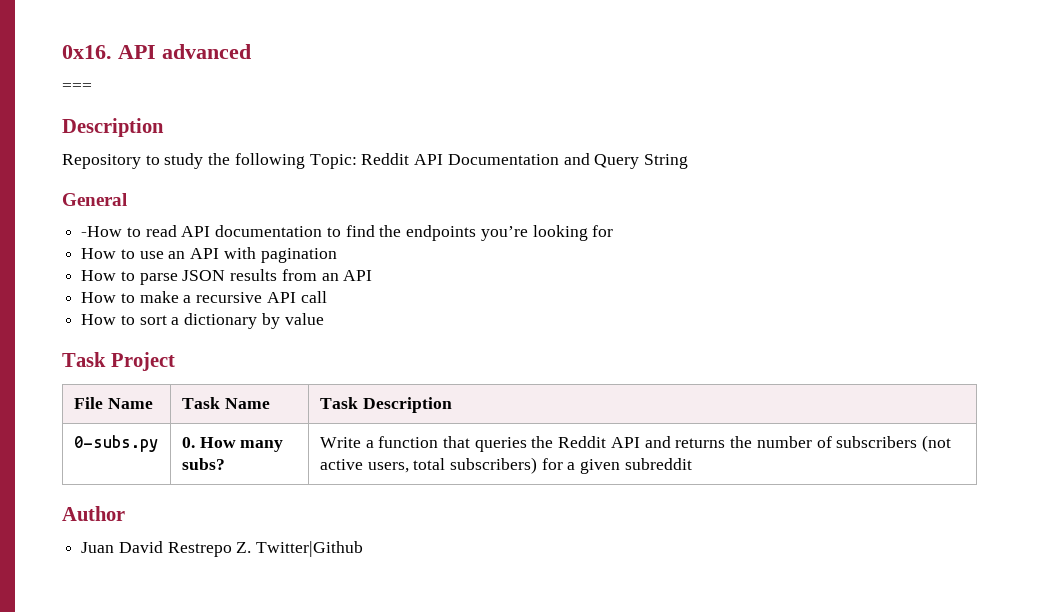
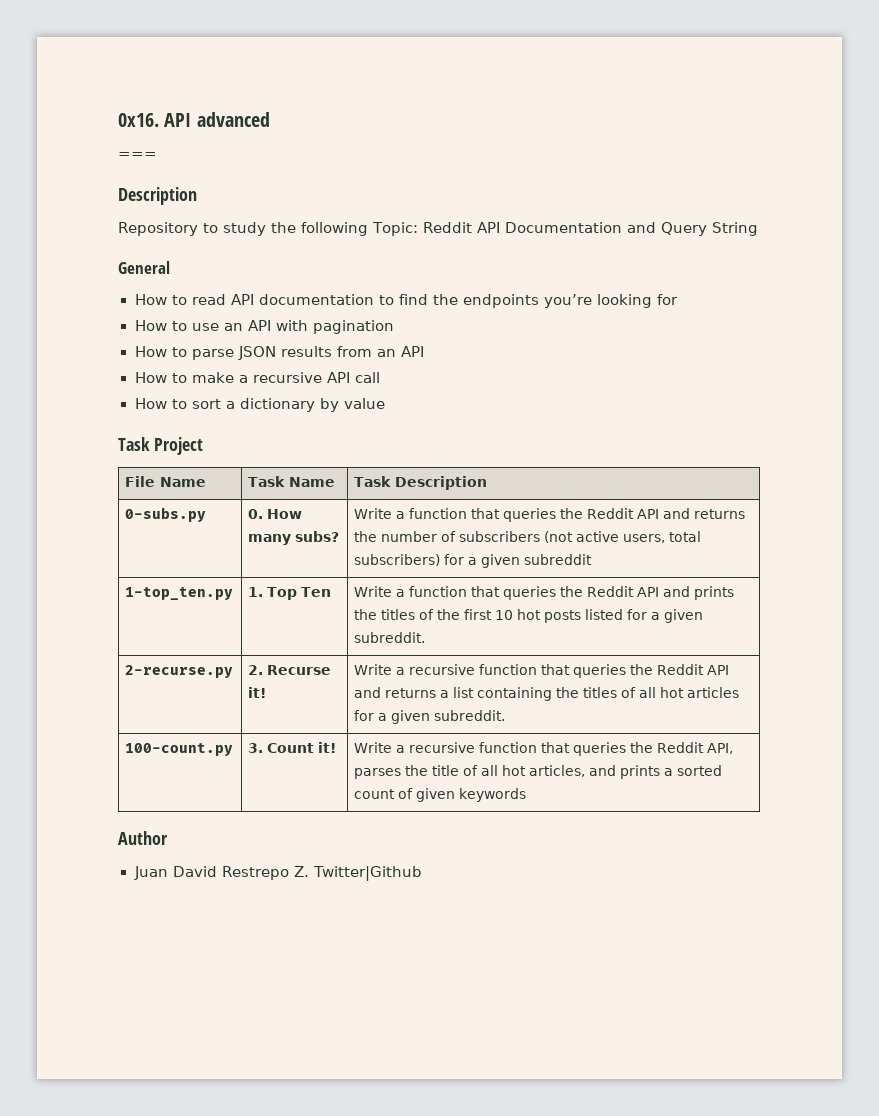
- -How to read API documentation to find the endpoints you’re looking for
+ How to read API documentation to find the endpoints you’re looking for
+ 1-top_ten.py | 1. Top Ten | Write a function that queries the Reddit API and prints the titles of the first 10 hot posts listed for a given subreddit.
+ 2-recurse.py | 2. Recurse it! | Write a recursive function that queries the Reddit API and returns a list containing the titles of all hot articles for a given subreddit.
+ 100-count.py | 3. Count it! | Write a recursive function that queries the Reddit API, parses the title of all hot articles, and prints a sorted count of given keywords

